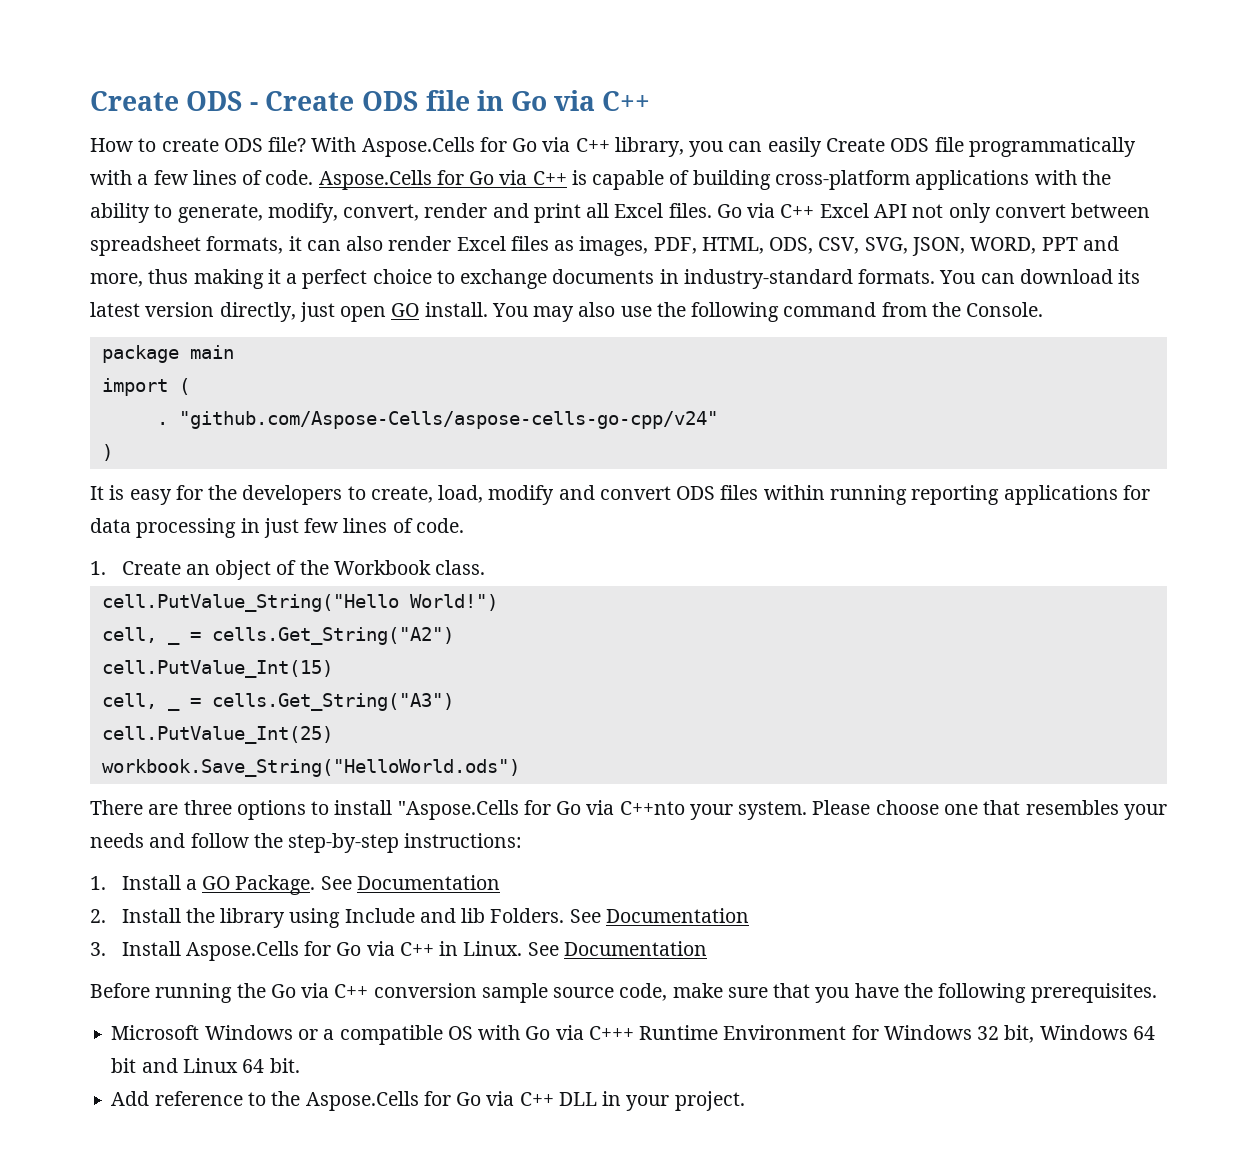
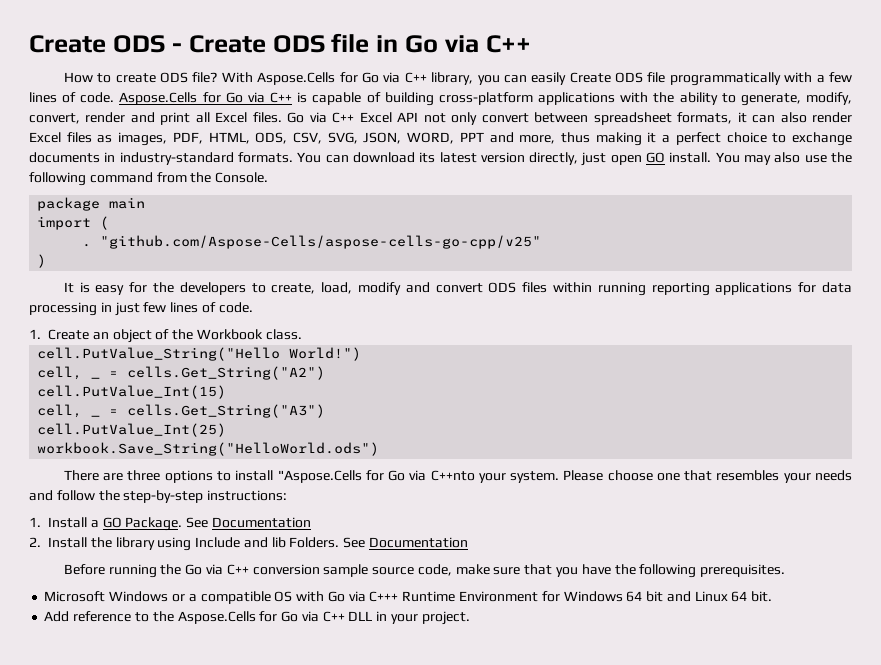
- "github.com/Aspose-Cells/aspose-cells-go-cpp/v24"
+ "github.com/Aspose-Cells/aspose-cells-go-cpp/v25"
- 3. Install Aspose.Cells for Go via C++ in Linux. See Documentation
- Microsoft Windows or a compatible OS with Go via C+++ Runtime Environment for Windows 32 bit, Windows 64 bit and Linux 64 bit.
+ Microsoft Windows or a compatible OS with Go via C+++ Runtime Environment for Windows 64 bit and Linux 64 bit.

